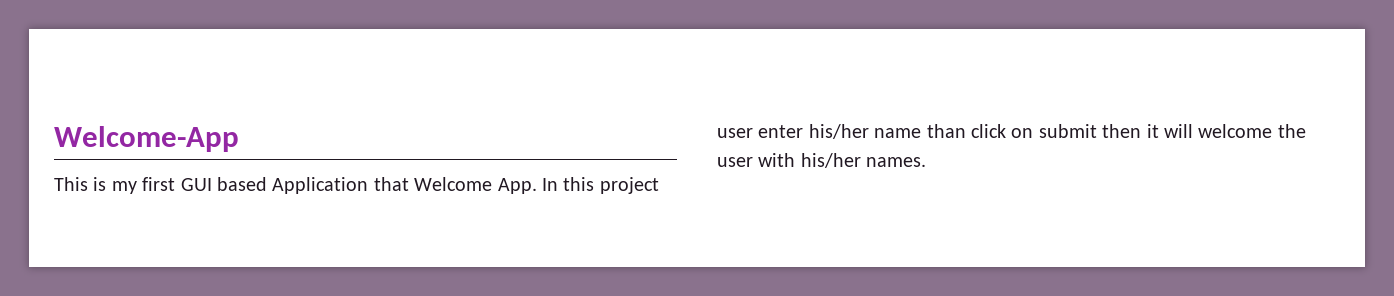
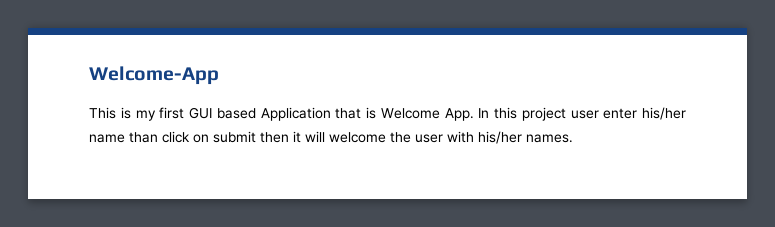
- This is my first GUI based Application that Welcome App. In this project user enter his/her name than click on submit then it will welcome the user with his/her names.
+ This is my first GUI based Application that is Welcome App. In this project user enter his/her name than click on submit then it will welcome the user with his/her names.

